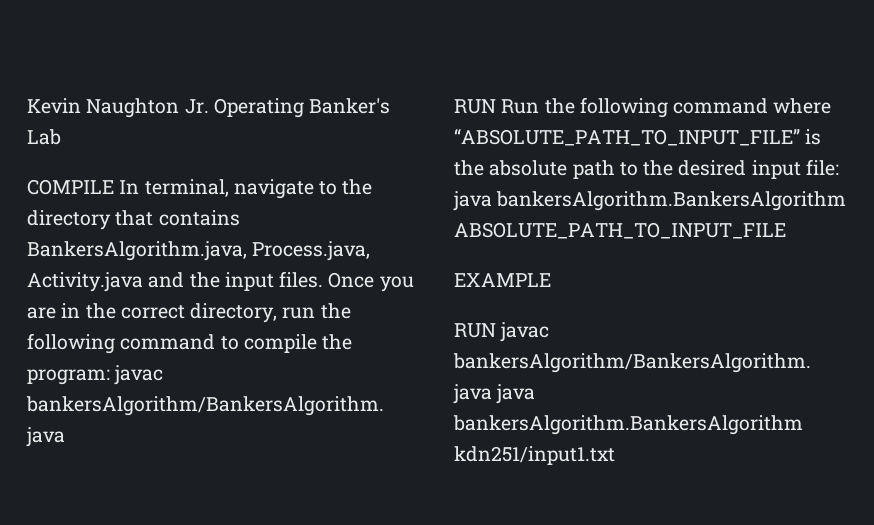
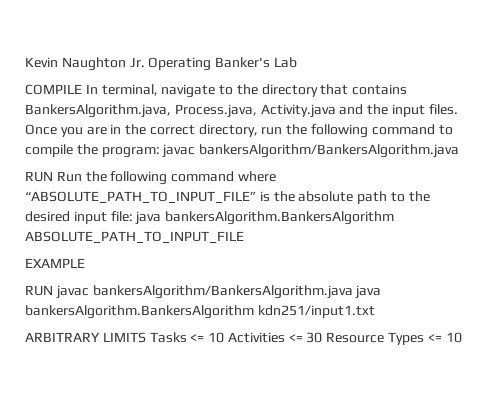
+ ARBITRARY LIMITS Tasks <= 10 Activities <= 30 Resource Types <= 10

